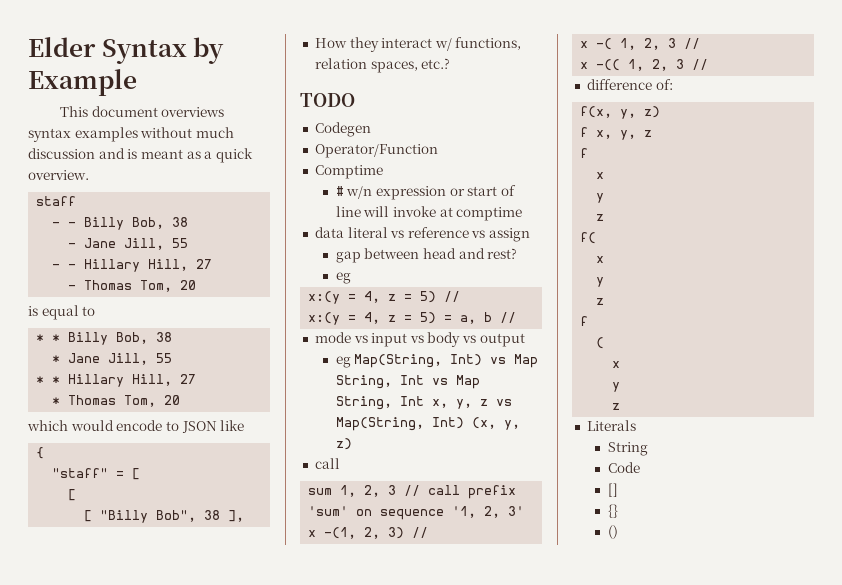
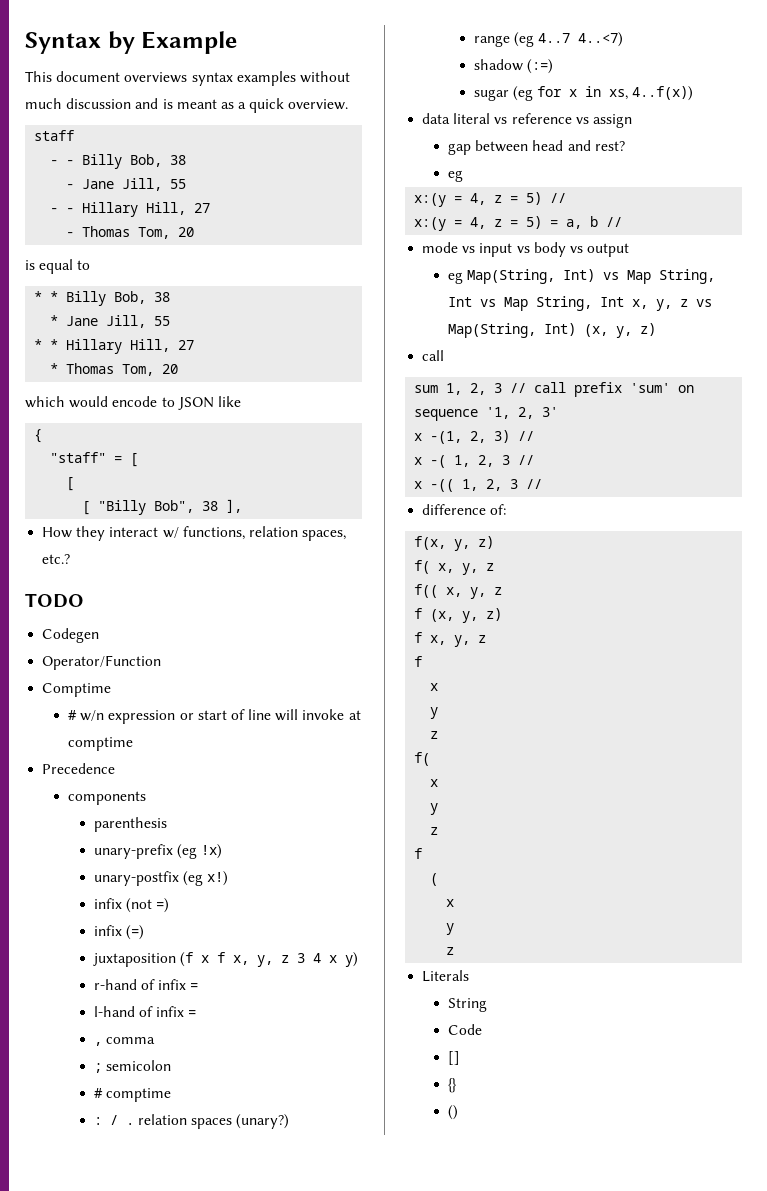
- Elder Syntax by Example
+ Syntax by Example
+ Precedence
+ components
+ parenthesis
+ unary-prefix (eg !x)
+ unary-postfix (eg x!)
+ infix (not =)
+ infix (=)
+ juxtaposition (f x f x, y, z 3 4 x y)
+ r-hand of infix =
+ l-hand of infix =
+ , comma
+ ; semicolon
+ # comptime
+ : / . relation spaces (unary?)
+ range (eg 4..7 4..<7)
+ shadow (:=)
+ sugar (eg for x in xs, 4..f(x))
+ f( x, y, z
+ f(( x, y, z
+ f (x, y, z)

